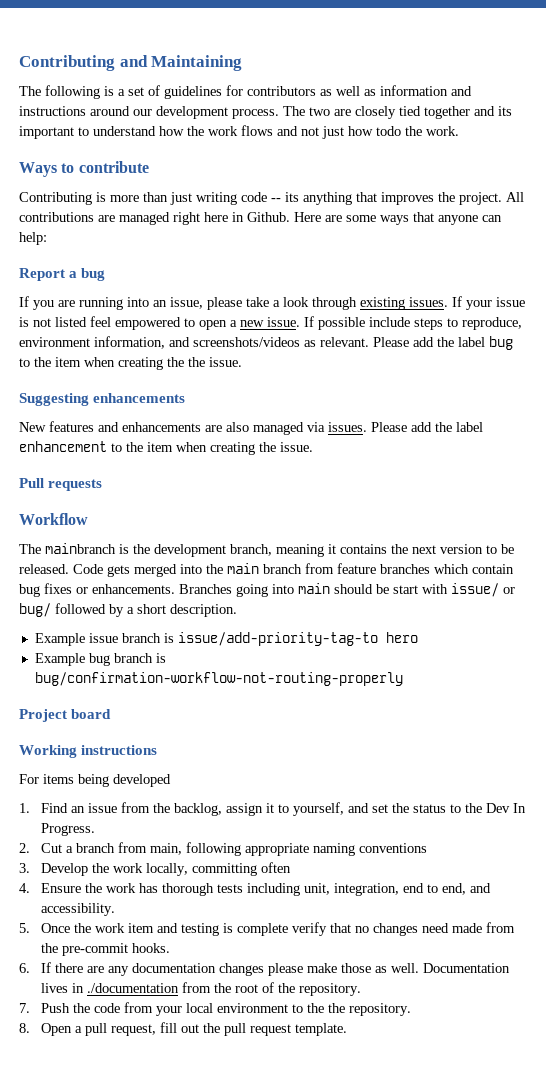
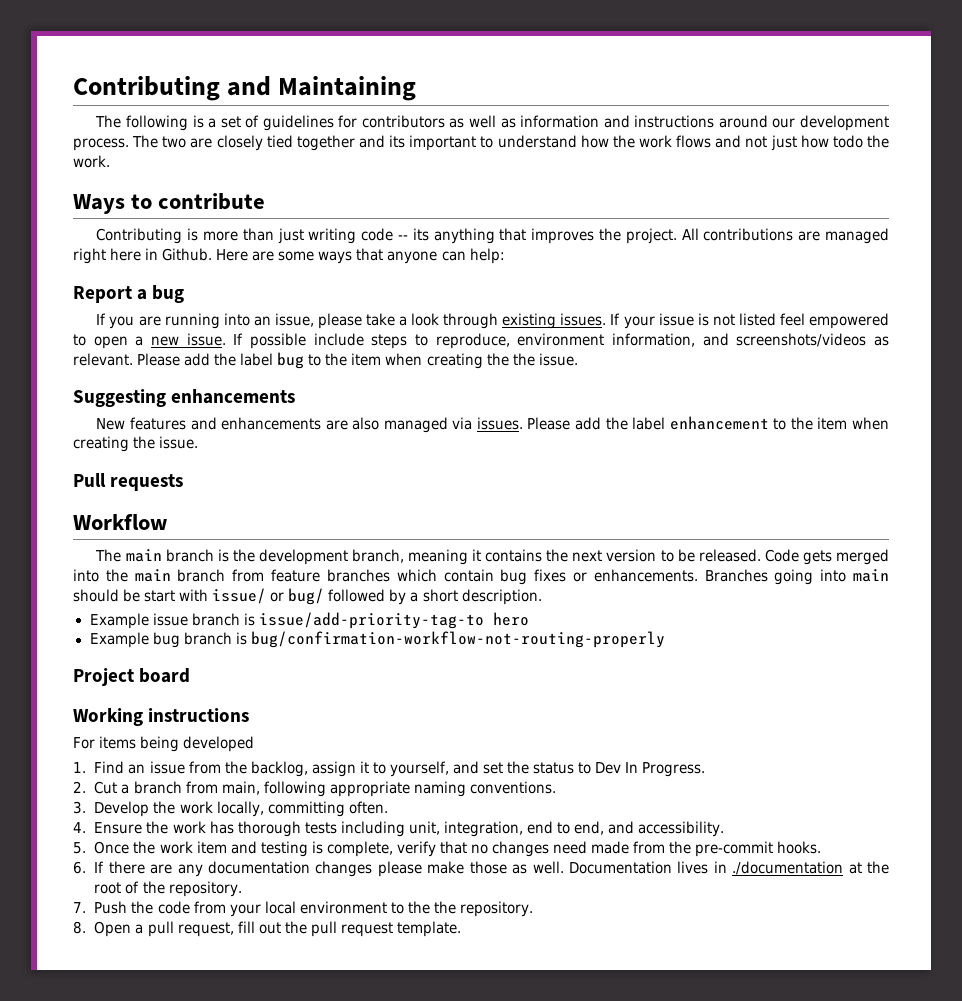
- The mainbranch is the development branch, meaning it contains the next version to be released.
+ The main branch is the development branch, meaning it contains the next version to be released.
- 1. Find an issue from the backlog, assign it to yourself, and set the status to the Dev In Progress.
+ 1. Find an issue from the backlog, assign it to yourself, and set the status to Dev In Progress.
- 2. Cut a branch from main, following appropriate naming conventions
+ 2. Cut a branch from main, following appropriate naming conventions.
- 3. Develop the work locally, committing often
+ 3. Develop the work locally, committing often.
- 5. Once the work item and testing is complete verify that no changes need made from the pre-commit hooks.
+ 5. Once the work item and testing is complete, verify that no changes need made from the pre-commit hooks.
- Documentation lives in ./documentation from the root of the repository.
+ Documentation lives in ./documentation at the root of the repository.

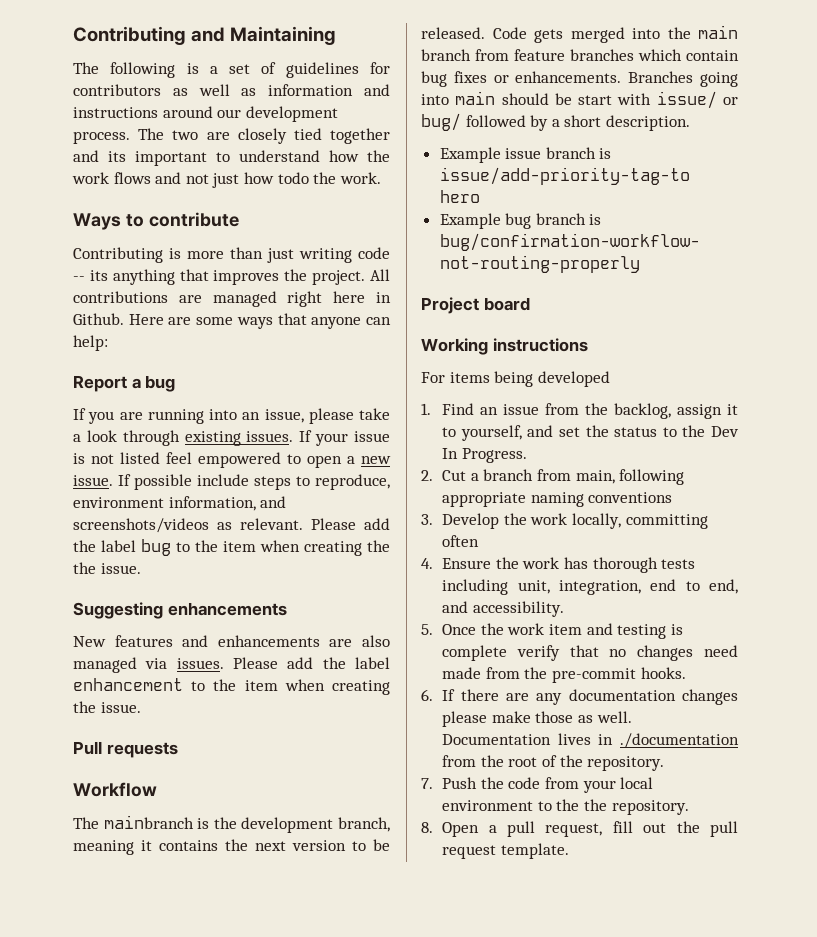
- The main branch is the development branch, meaning it contains the next version to be released.
+ The mainbranch is the development branch, meaning it contains the next version to be released.
- 1. Find an issue from the backlog, assign it to yourself, and set the status to Dev In Progress.
+ 1. Find an issue from the backlog, assign it to yourself, and set the status to the Dev In Progress.
- 2. Cut a branch from main, following appropriate naming conventions.
+ 2. Cut a branch from main, following appropriate naming conventions
- 3. Develop the work locally, committing often.
+ 3. Develop the work locally, committing often
- 5. Once the work item and testing is complete, verify that no changes need made from the pre-commit hooks.
+ 5. Once the work item and testing is complete verify that no changes need made from the pre-commit hooks.
- Documentation lives in ./documentation at the root of the repository.
+ Documentation lives in ./documentation from the root of the repository.

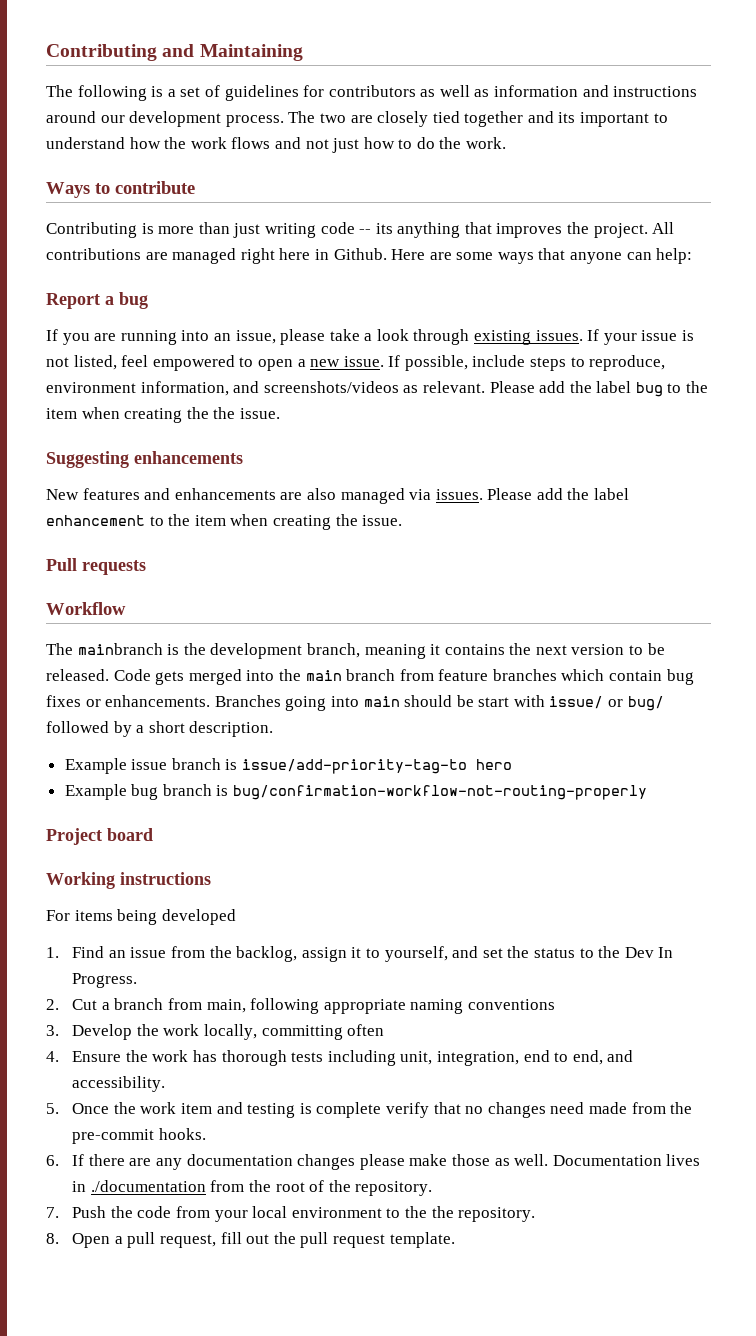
- The two are closely tied together and its important to understand how the work flows and not just how todo the work.
+ The two are closely tied together and its important to understand how the work flows and not just how to do the work.
- If your issue is not listed feel empowered to open a new issue.
+ If your issue is not listed, feel empowered to open a new issue.
- If possible include steps to reproduce, environment information, and screenshots/videos as relevant.
+ If possible, include steps to reproduce, environment information, and screenshots/videos as relevant.

